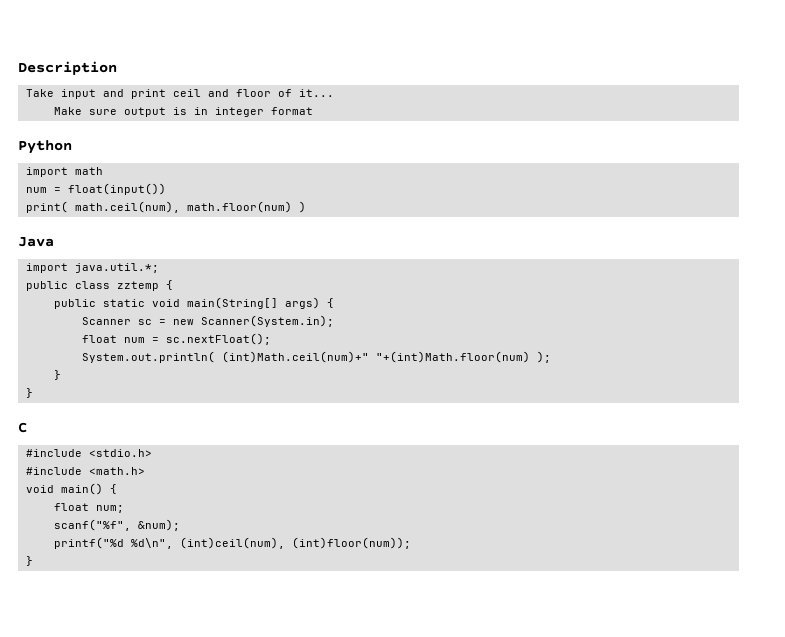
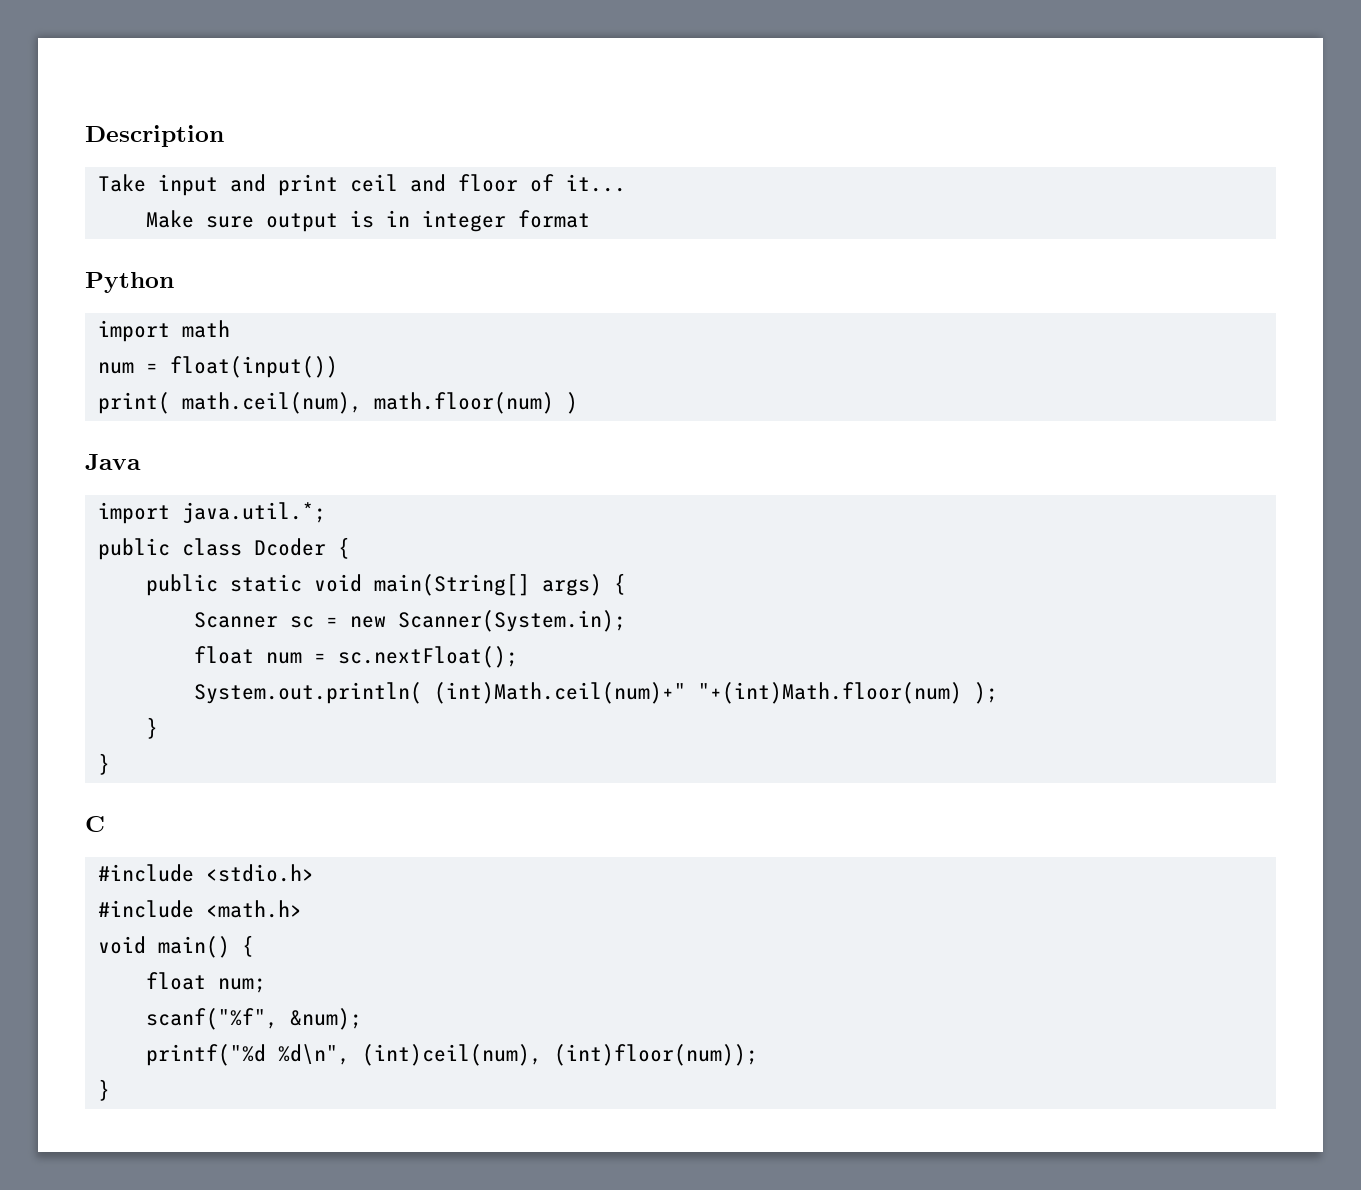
- public class zztemp {
+ public class Dcoder {

